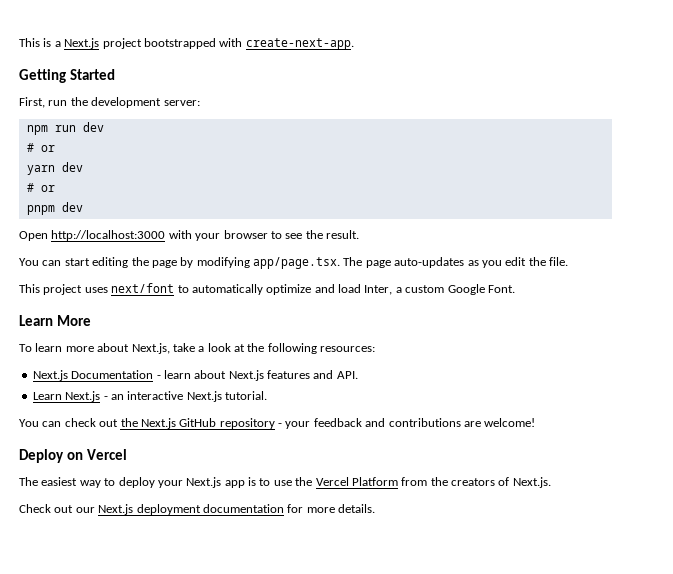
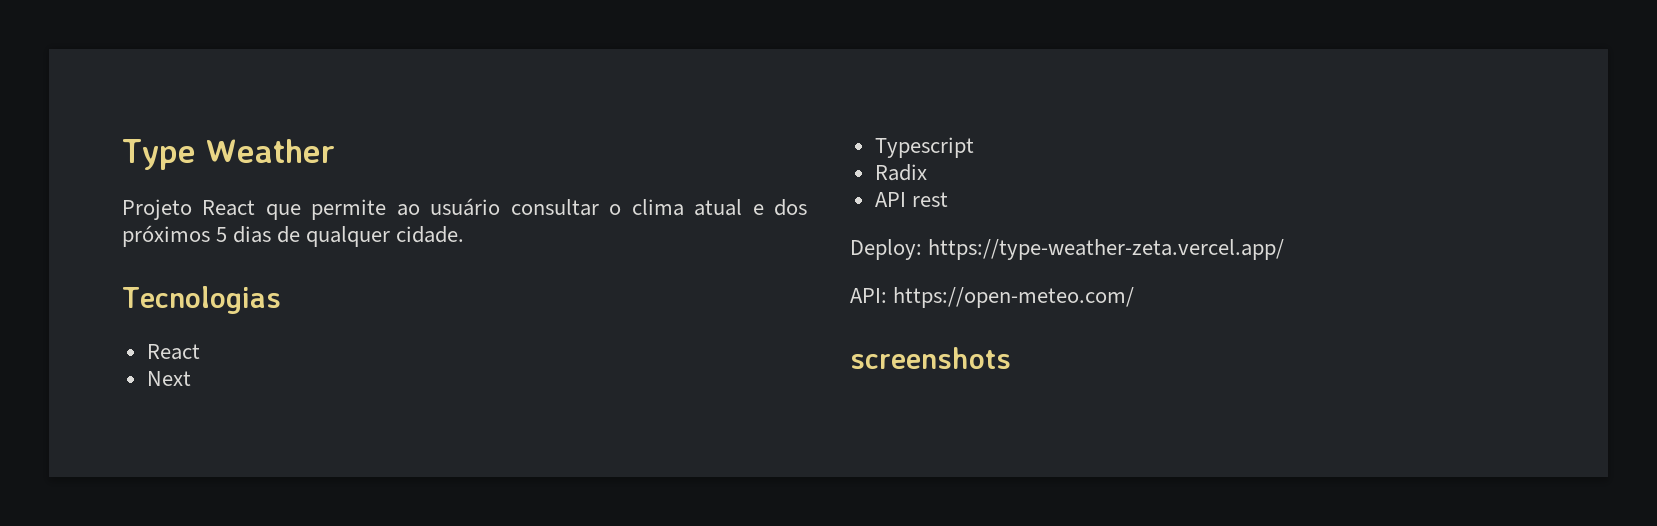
- This is a Next.js project bootstrapped with create-next-app.
- Getting Started
- First, run the development server:
- npm run dev
- # or
- yarn dev
- # or
- pnpm dev
- Open http://localhost:3000 with your browser to see the result.
- You can start editing the page by modifying app/page.tsx. The page auto-updates as you edit the file.
- This project uses next/font to automatically optimize and load Inter, a custom Google Font.
- Learn More
- To learn more about Next.js, take a look at the following resources:
- Next.js Documentation - learn about Next.js features and API.
- Learn Next.js - an interactive Next.js tutorial.
- You can check out the Next.js GitHub repository - your feedback and contributions are welcome!
- Deploy on Vercel
- The easiest way to deploy your Next.js app is to use the Vercel Platform from the creators of Next.js.
- Check out our Next.js deployment documentation for more details.
+ Type Weather
+ Projeto React que permite ao usuário consultar o clima atual e dos próximos 5 dias de qualquer cidade.
+ Tecnologias
+ React
+ Next
+ Typescript
+ Radix
+ API rest
+ Deploy: https://type-weather-zeta.vercel.app/
+ API: https://open-meteo.com/
+ screenshots

